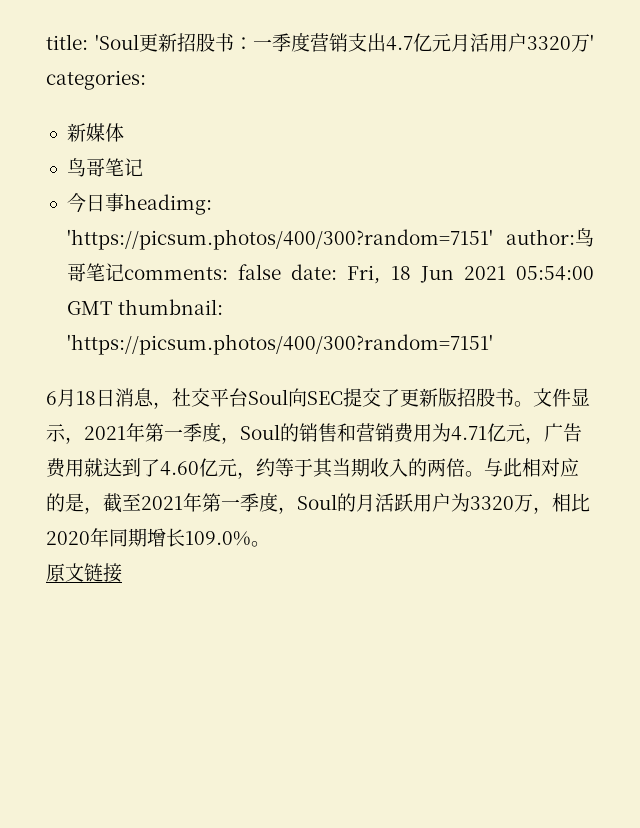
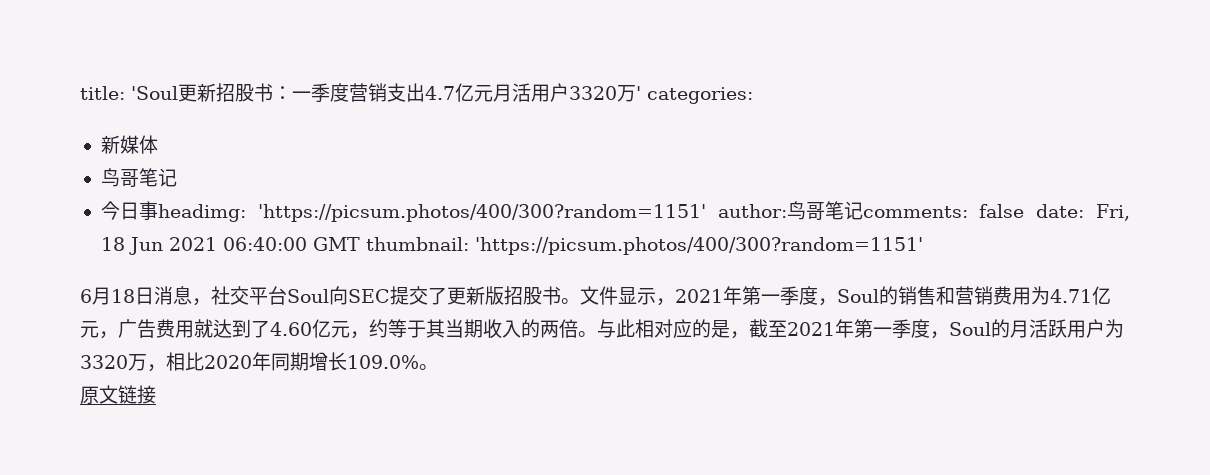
- 今日事headimg: 'https://picsum.photos/400/300?random=7151' author:鸟哥笔记comments: false date: Fri, 18 Jun 2021 05:54:00 GMT thumbnail: 'https://picsum.photos/400/300?random=7151'
+ 今日事headimg: 'https://picsum.photos/400/300?random=1151' author:鸟哥笔记comments: false date: Fri, 18 Jun 2021 06:40:00 GMT thumbnail: 'https://picsum.photos/400/300?random=1151'

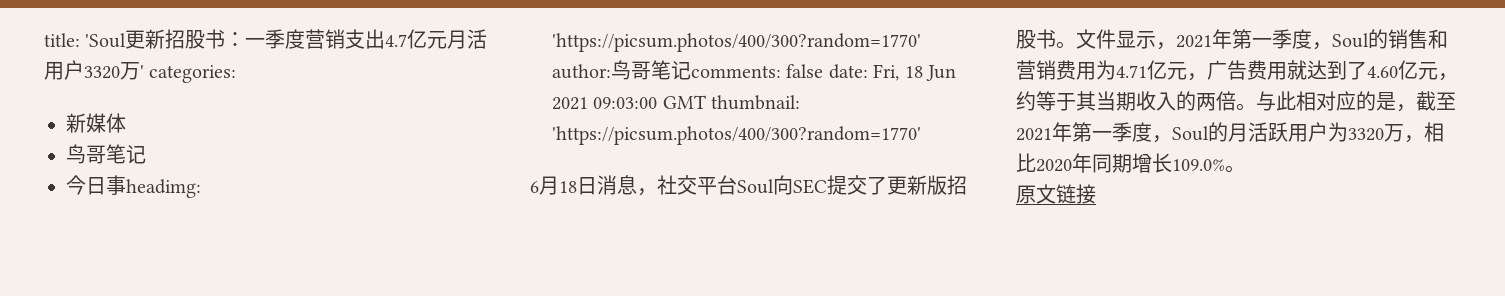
- 今日事headimg: 'https://picsum.photos/400/300?random=1151' author:鸟哥笔记comments: false date: Fri, 18 Jun 2021 06:40:00 GMT thumbnail: 'https://picsum.photos/400/300?random=1151'
+ 今日事headimg: 'https://picsum.photos/400/300?random=1770' author:鸟哥笔记comments: false date: Fri, 18 Jun 2021 09:03:00 GMT thumbnail: 'https://picsum.photos/400/300?random=1770'

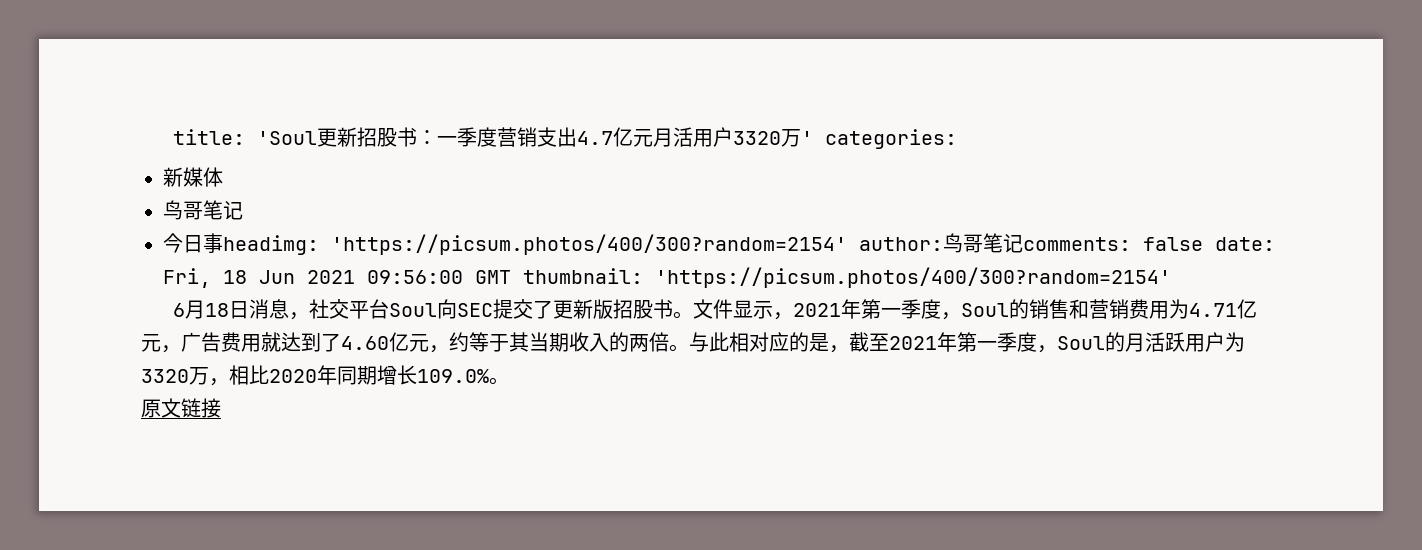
- 今日事headimg: 'https://picsum.photos/400/300?random=1770' author:鸟哥笔记comments: false date: Fri, 18 Jun 2021 09:03:00 GMT thumbnail: 'https://picsum.photos/400/300?random=1770'
+ 今日事headimg: 'https://picsum.photos/400/300?random=2154' author:鸟哥笔记comments: false date: Fri, 18 Jun 2021 09:56:00 GMT thumbnail: 'https://picsum.photos/400/300?random=2154'

